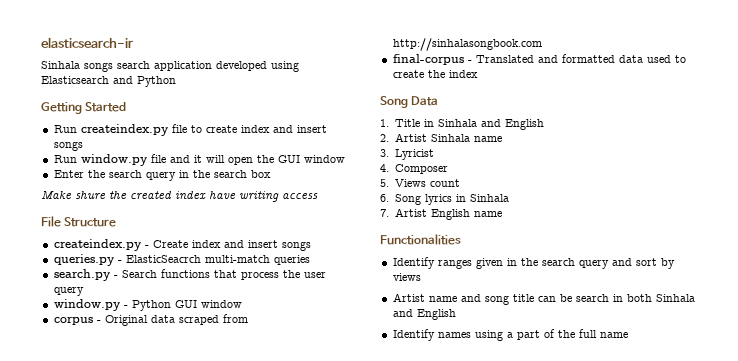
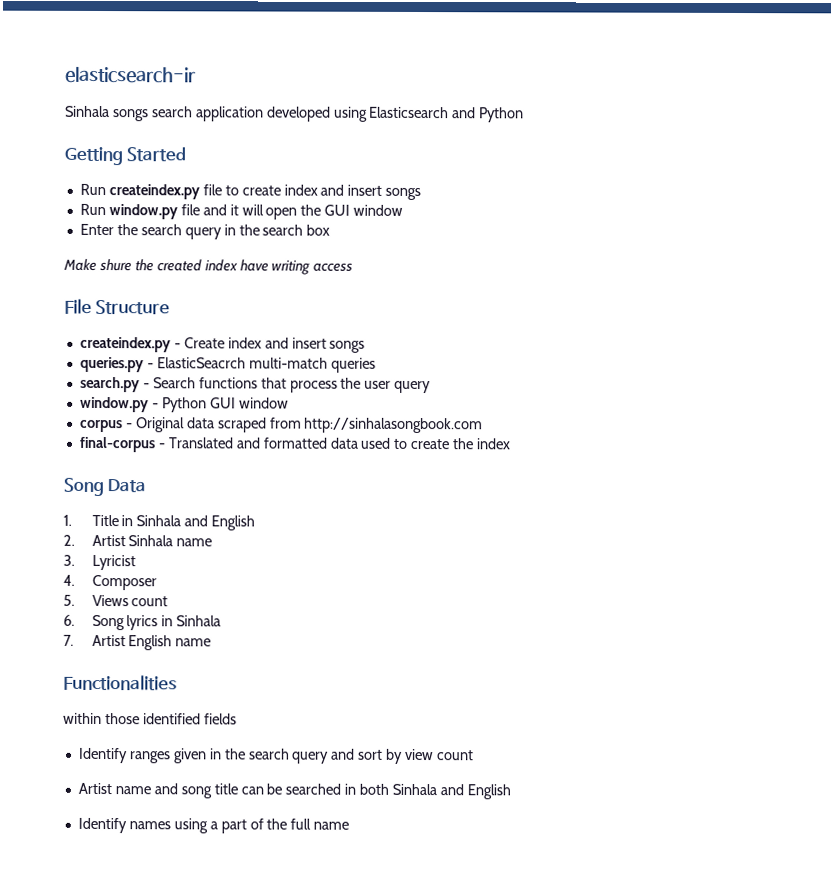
+ within those identified fields
- Identify ranges given in the search query and sort by views
+ Identify ranges given in the search query and sort by view count
- Artist name and song title can be search in both Sinhala and English
+ Artist name and song title can be searched in both Sinhala and English

